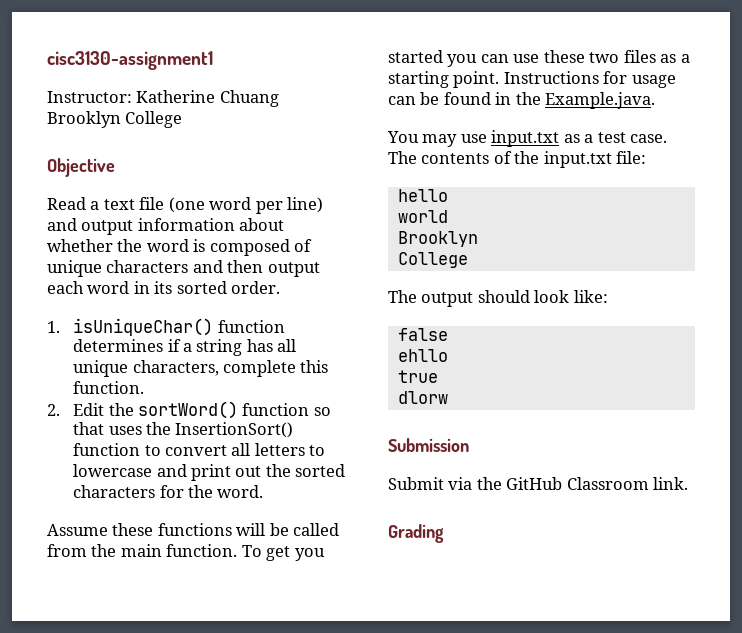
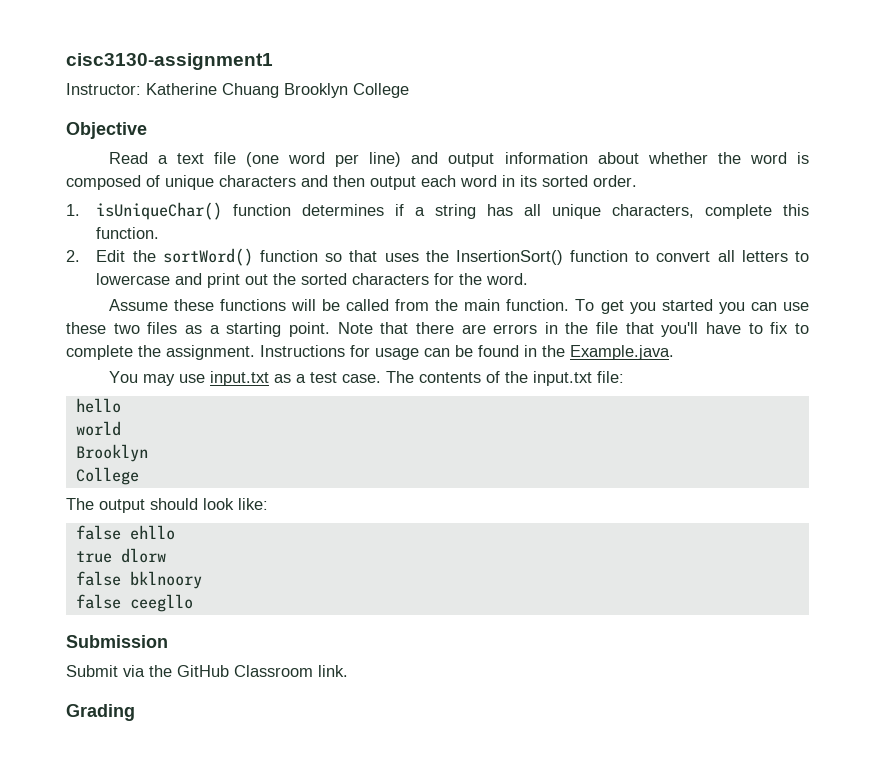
+ Note that there are errors in the file that you'll have to fix to complete the assignment.
- false
- ehllo
+ false ehllo
- true
- dlorw
+ true dlorw
+ false bklnoory
+ false ceegllo

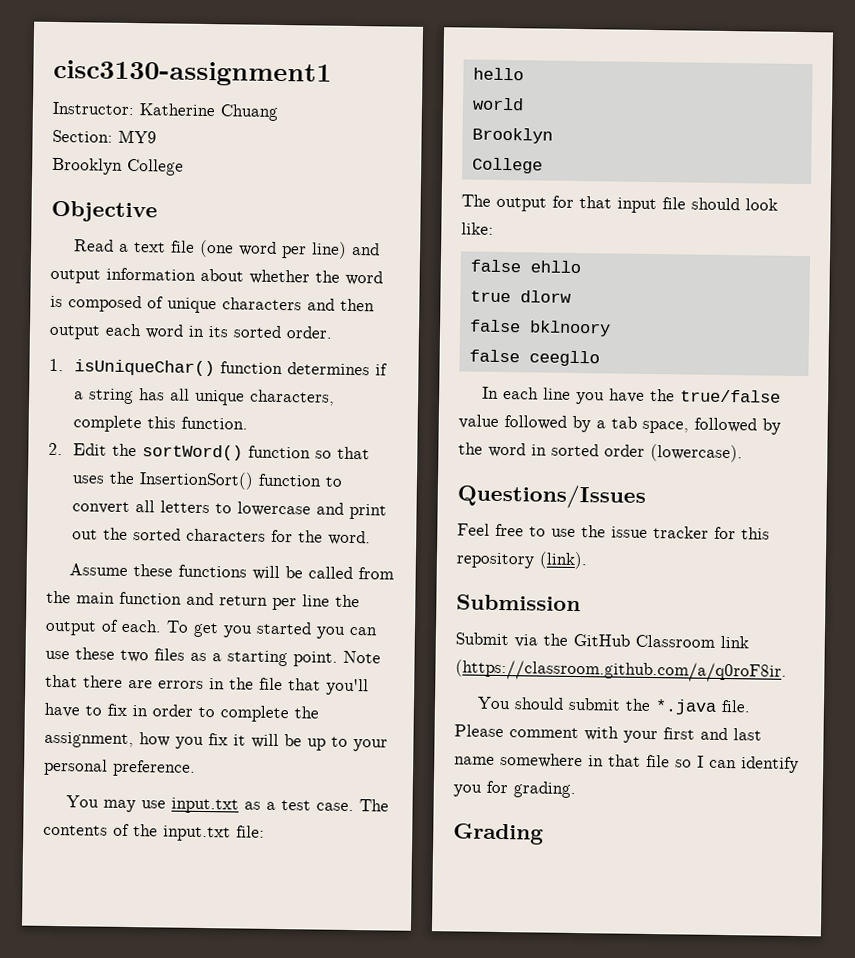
- Instructor: Katherine Chuang Brooklyn College
+ Instructor: Katherine Chuang
+ Section: MY9
+ Brooklyn College
- Assume these functions will be called from the main function.
+ Assume these functions will be called from the main function and return per line the output of each.
- Note that there are errors in the file that you'll have to fix to complete the assignment. Instructions for usage can be found in the Example.java.
+ Note that there are errors in the file that you'll have to fix in order to complete the assignment, how you fix it will be up to your personal preference.
- The output should look like:
+ The output for that input file should look like:
+ In each line you have the true/false value followed by a tab space, followed by the word in sorted order (lowercase).
+ Questions/Issues
+ Feel free to use the issue tracker for this repository (link).
- Submit via the GitHub Classroom link.
+ Submit via the GitHub Classroom link (https://classroom.github.com/a/q0roF8ir.
+ You should submit the *.java file. Please comment with your first and last name somewhere in that file so I can identify you for grading.

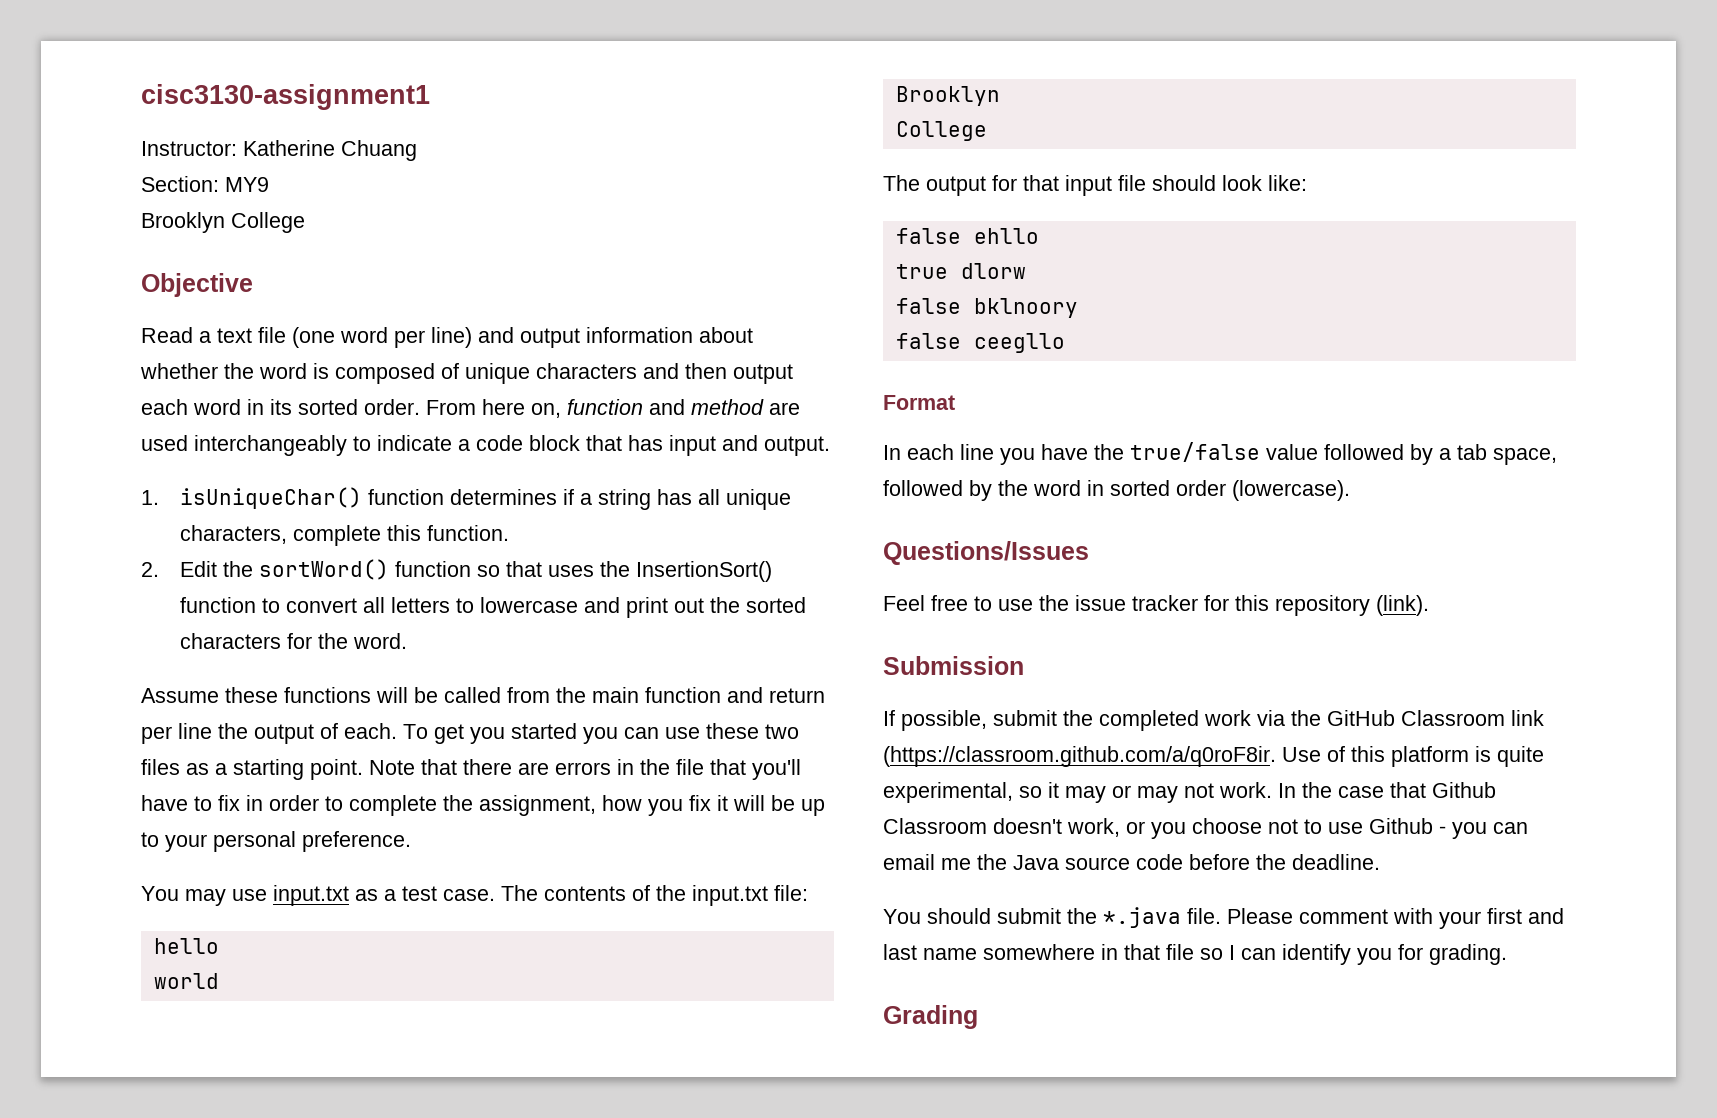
+ From here on, function and method are used interchangeably to indicate a code block that has input and output.
+ Format
- Submit via the GitHub Classroom link (https://classroom.github.com/a/q0roF8ir.
+ If possible, submit the completed work via the GitHub Classroom link (https://classroom.github.com/a/q0roF8ir. Use of this platform is quite experimental, so it may or may not work. In the case that Github Classroom doesn't work, or you choose not to use Github - you can email me the Java source code before the deadline.

